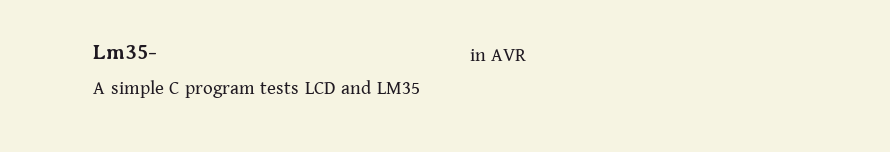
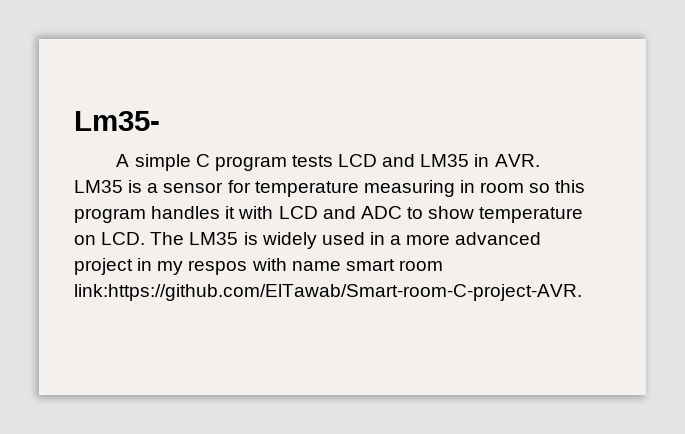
- A simple C program tests LCD and LM35 in AVR
+ A simple C program tests LCD and LM35 in AVR. LM35 is a sensor for temperature measuring in room so this program handles it with LCD and ADC to show temperature on LCD. The LM35 is widely used in a more advanced project in my respos with name smart room link:https://github.com/ElTawab/Smart-room-C-project-AVR.

